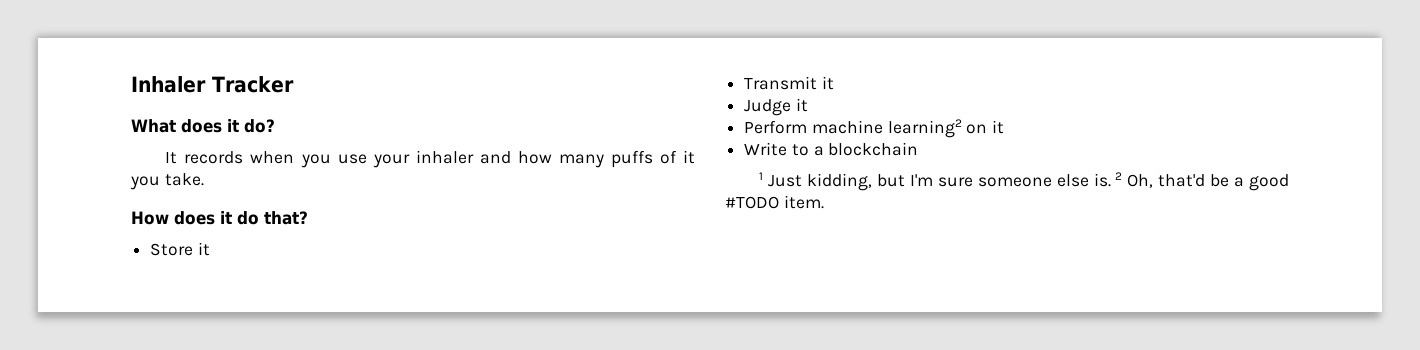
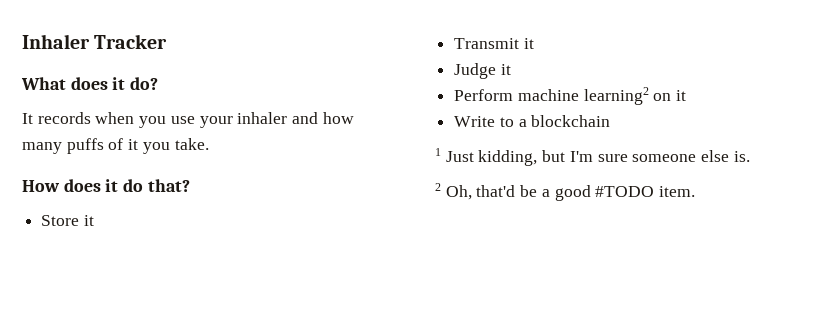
- 1 Just kidding, but I'm sure someone else is. 2 Oh, that'd be a good #TODO item.
+ 1 Just kidding, but I'm sure someone else is.
+ 2 Oh, that'd be a good #TODO item.

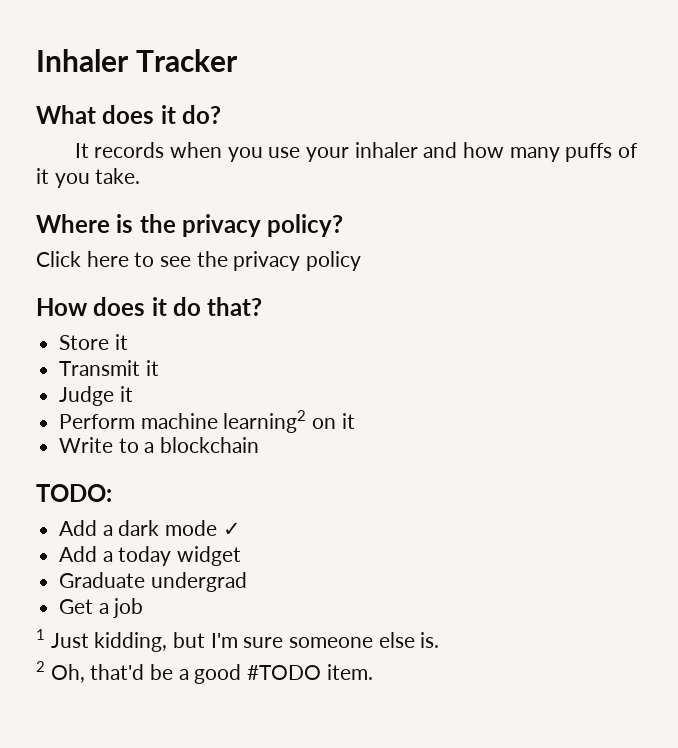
+ Where is the privacy policy?
+ Click here to see the privacy policy
+ TODO:
+ Add a dark mode ✓
+ Add a today widget
+ Graduate undergrad
+ Get a job

